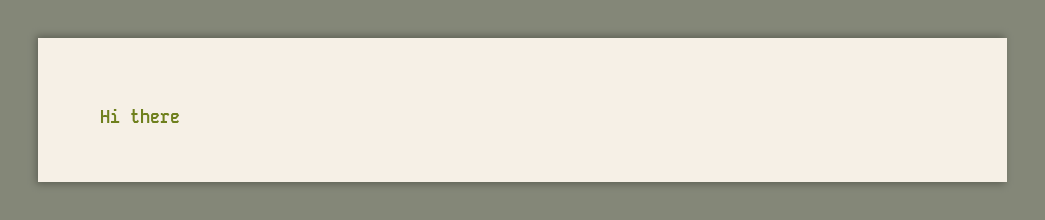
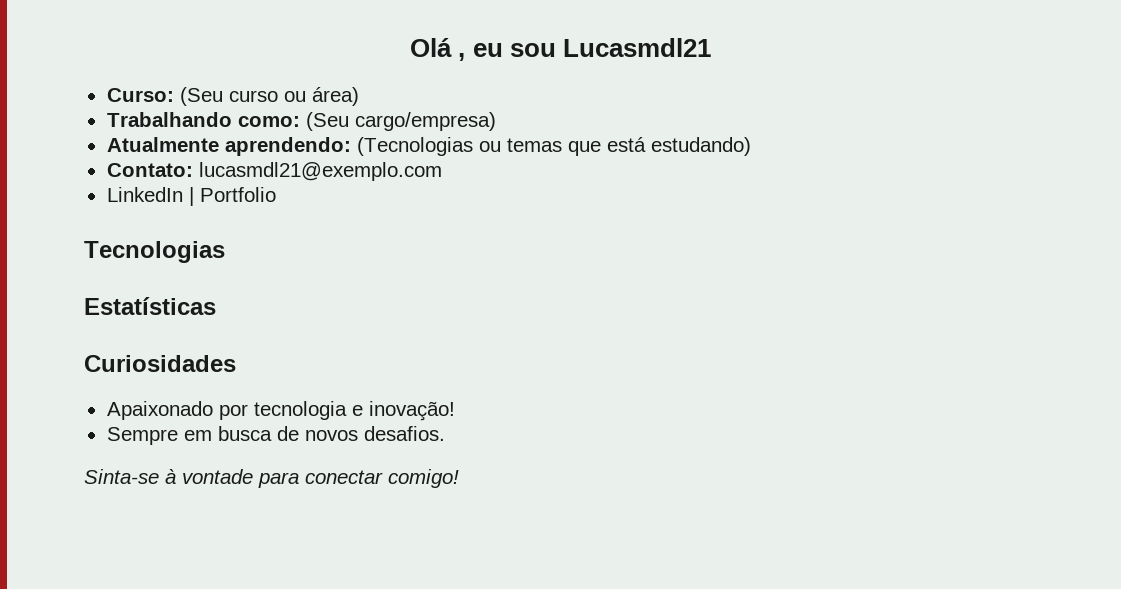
- Hi there
+ Olá , eu sou Lucasmdl21
+ Curso: (Seu curso ou área)
+ Trabalhando como: (Seu cargo/empresa)
+ Atualmente aprendendo: (Tecnologias ou temas que está estudando)
+ Contato: lucasmdl21@exemplo.com
+ LinkedIn | Portfolio
+ Tecnologias
+ Estatísticas
+ Curiosidades
+ Apaixonado por tecnologia e inovação!
+ Sempre em busca de novos desafios.
+ Sinta-se à vontade para conectar comigo!

